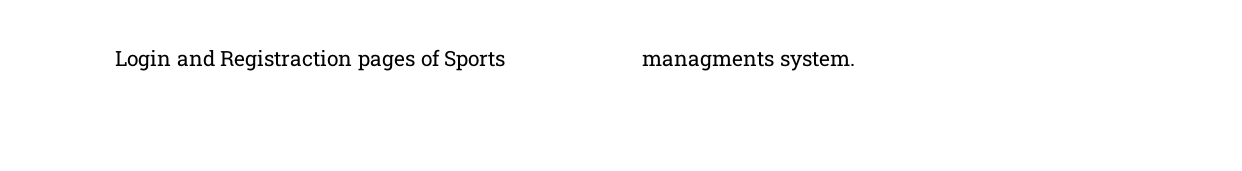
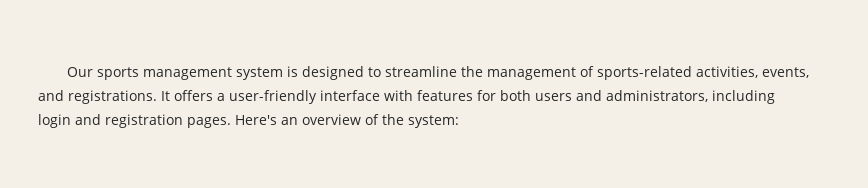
- Login and Registraction pages of Sports managments system.
+ Our sports management system is designed to streamline the management of sports-related activities, events, and registrations. It offers a user-friendly interface with features for both users and administrators, including login and registration pages. Here's an overview of the system:

